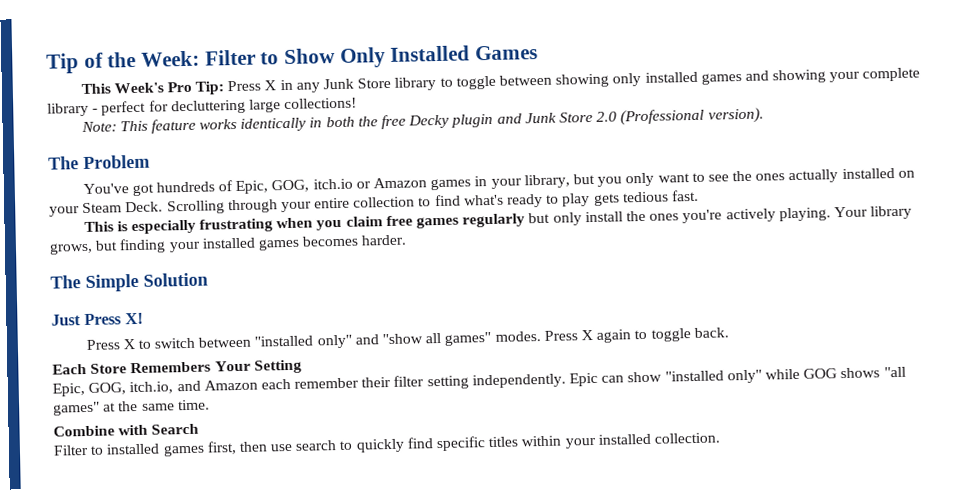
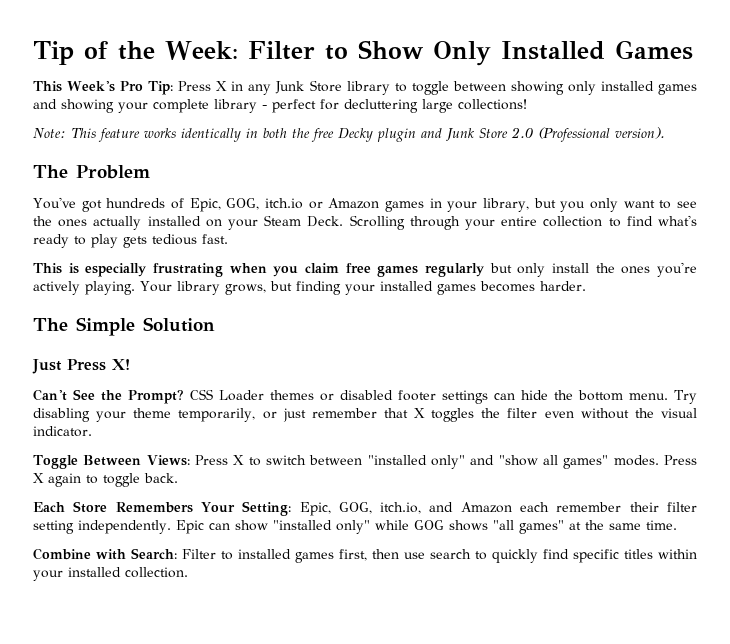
- Press X to switch between "installed only" and "show all games" modes.
+ Can't See the Prompt? CSS Loader themes or disabled footer settings can hide the bottom menu. Try disabling your theme temporarily, or just remember that X toggles the filter even without the visual indicator.
+ Toggle Between Views: Press X to switch between "installed only" and "show all games" modes.
- Each Store Remembers Your Setting
- Epic, GOG, itch.io, and Amazon each remember their filter setting independently.
+ Each Store Remembers Your Setting: Epic, GOG, itch.io, and Amazon each remember their filter setting independently.
- Combine with Search
- Filter to installed games first, then use search to quickly find specific titles within your installed collection.
+ Combine with Search: Filter to installed games first, then use search to quickly find specific titles within your installed collection.

